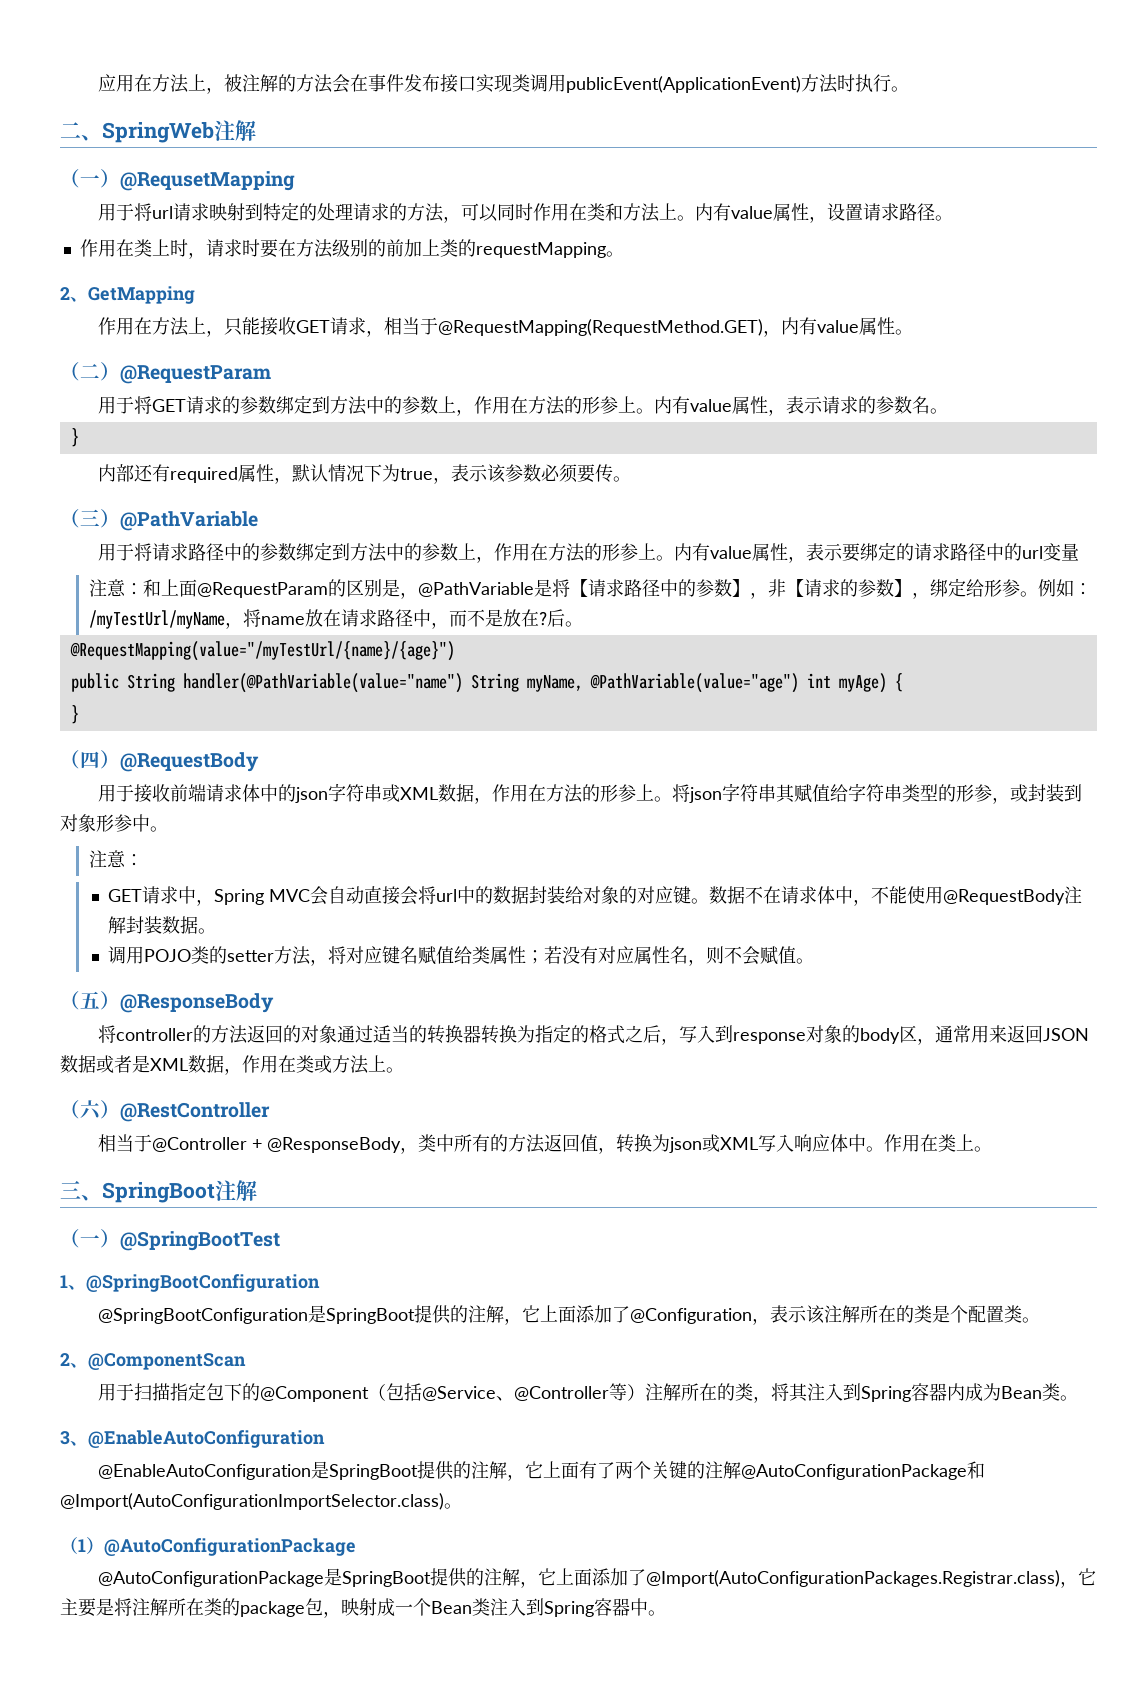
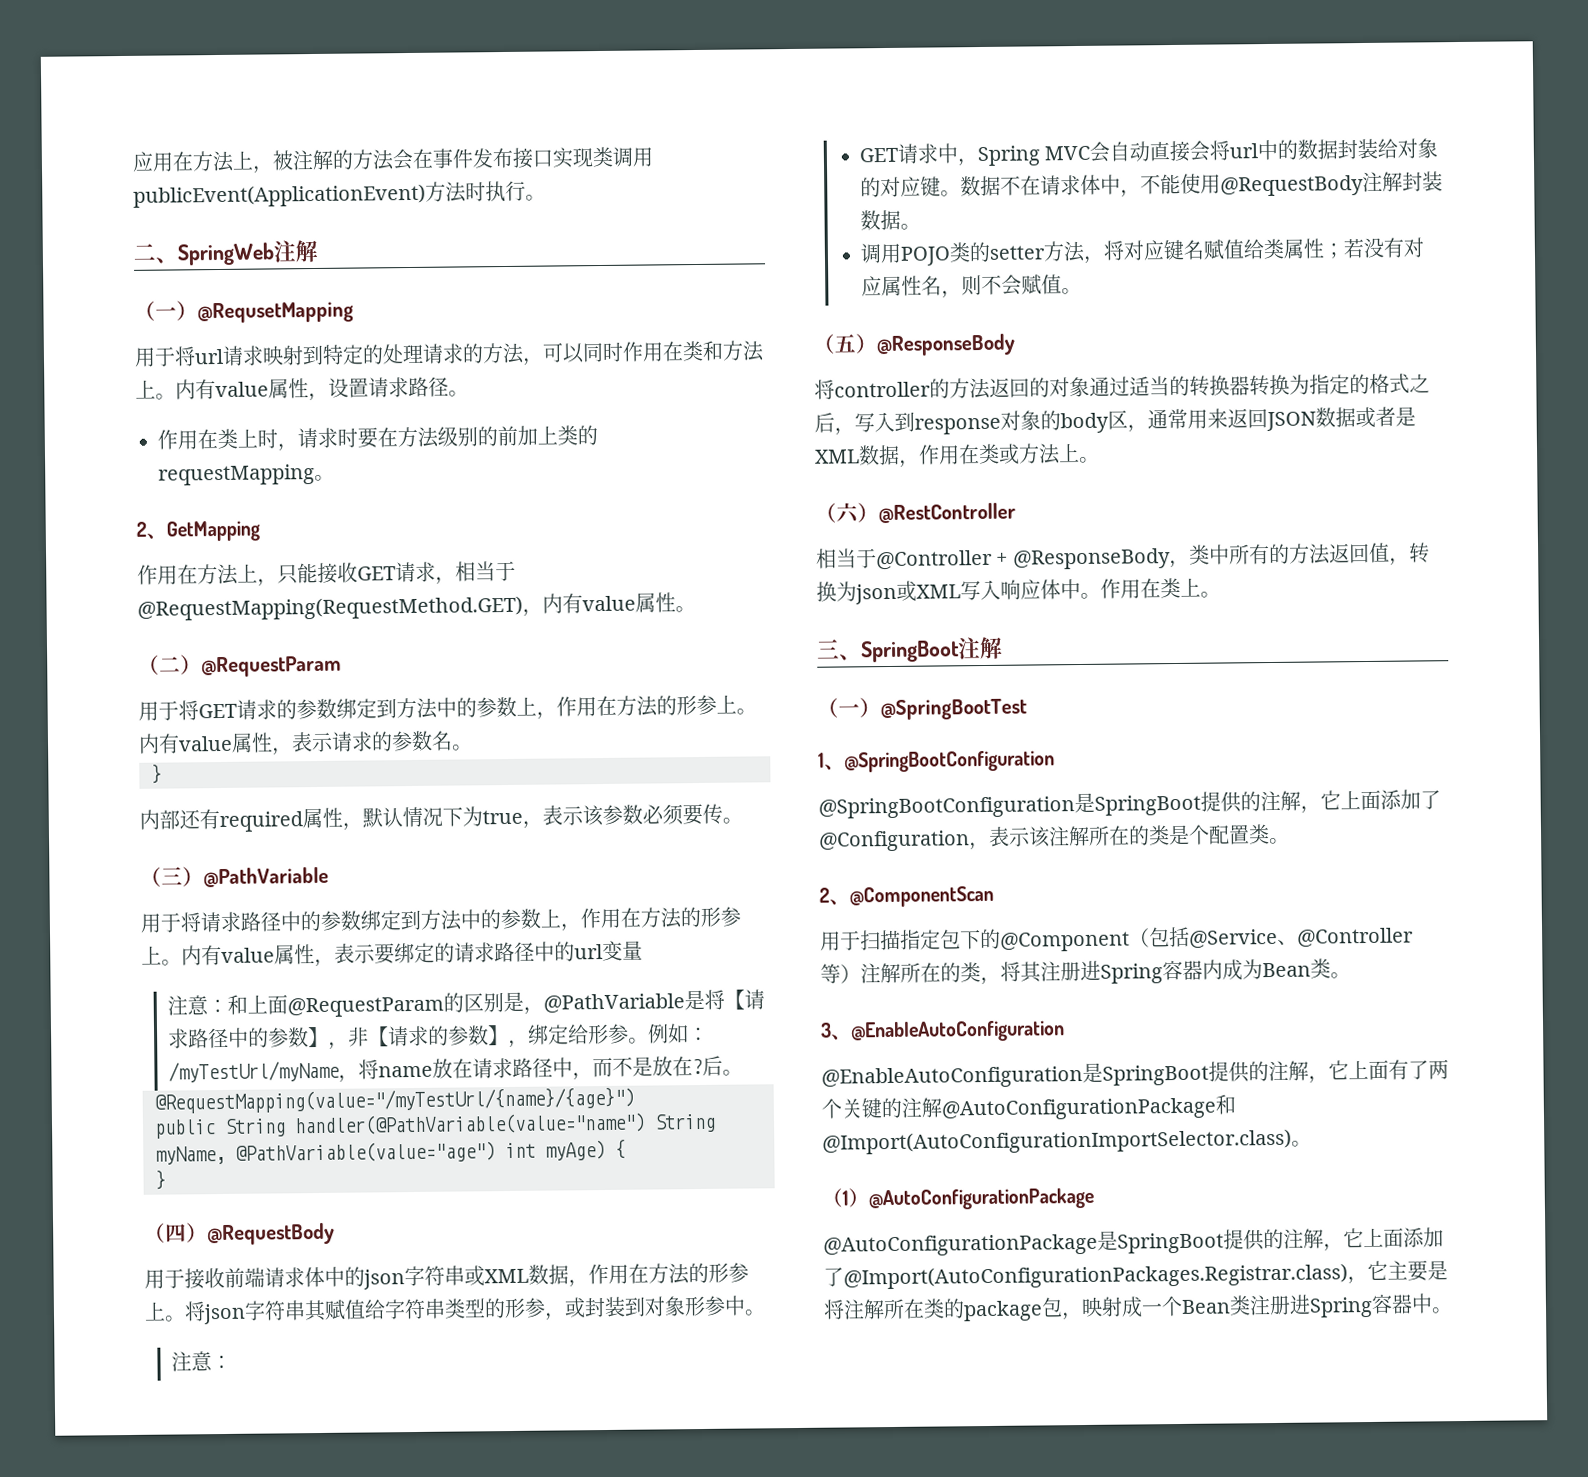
- 用于扫描指定包下的@Component（包括@Service、@Controller等）注解所在的类，将其注入到Spring容器内成为Bean类。
+ 用于扫描指定包下的@Component（包括@Service、@Controller等）注解所在的类，将其注册进Spring容器内成为Bean类。
- @AutoConfigurationPackage是SpringBoot提供的注解，它上面添加了@Import(AutoConfigurationPackages.Registrar.class)，它主要是将注解所在类的package包，映射成一个Bean类注入到Spring容器中。
+ @AutoConfigurationPackage是SpringBoot提供的注解，它上面添加了@Import(AutoConfigurationPackages.Registrar.class)，它主要是将注解所在类的package包，映射成一个Bean类注册进Spring容器中。

